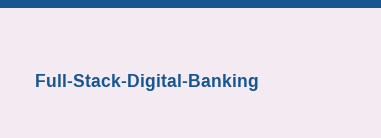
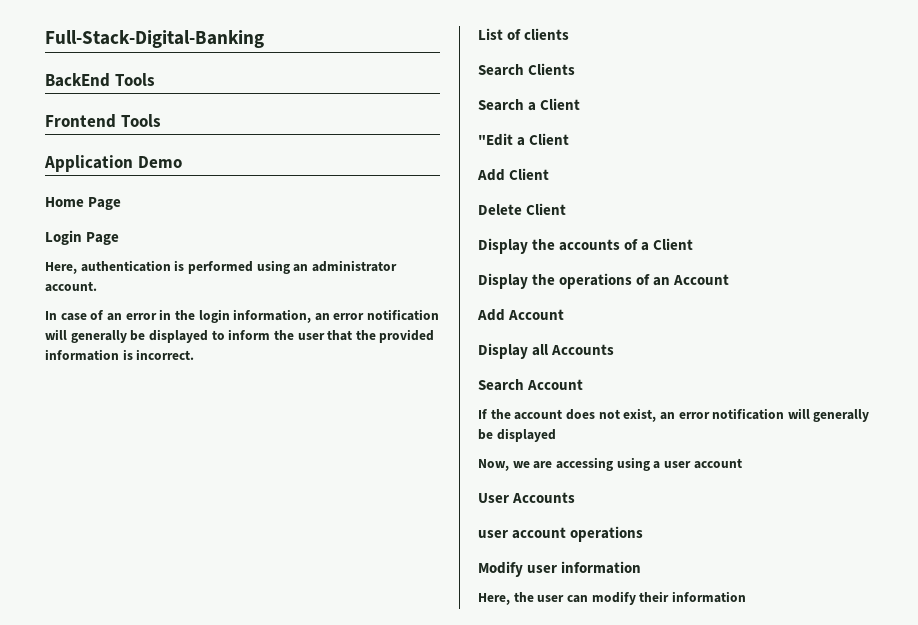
+ BackEnd Tools
+ Frontend Tools
+ Application Demo
+ Home Page
+ Login Page
+ Here, authentication is performed using an administrator account.
+ In case of an error in the login information, an error notification will generally be displayed to inform the user that the provided information is incorrect.
+ List of clients
+ Search Clients
+ Search a Client
+ "Edit a Client
+ Add Client
+ Delete Client
+ Display the accounts of a Client
+ Display the operations of an Account
+ Add Account
+ Display all Accounts
+ Search Account
+ If the account does not exist, an error notification will generally be displayed
+ Now, we are accessing using a user account
+ User Accounts
+ user account operations
+ Modify user information
+ Here, the user can modify their information

